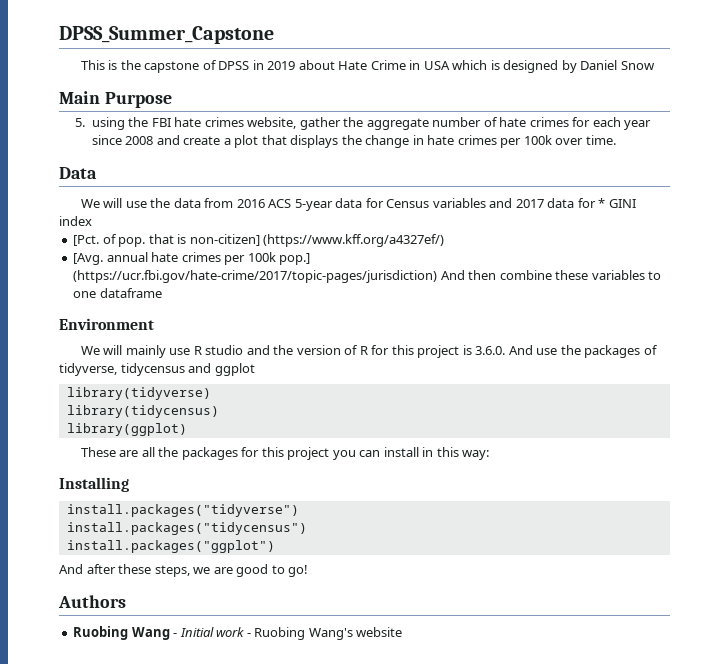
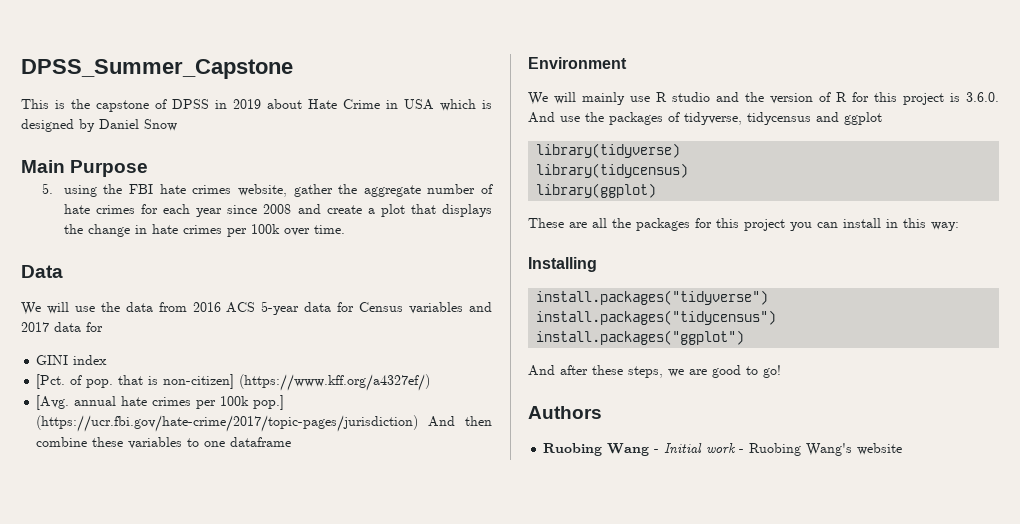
- We will use the data from 2016 ACS 5-year data for Census variables and 2017 data for * GINI index
+ We will use the data from 2016 ACS 5-year data for Census variables and 2017 data for
+ GINI index

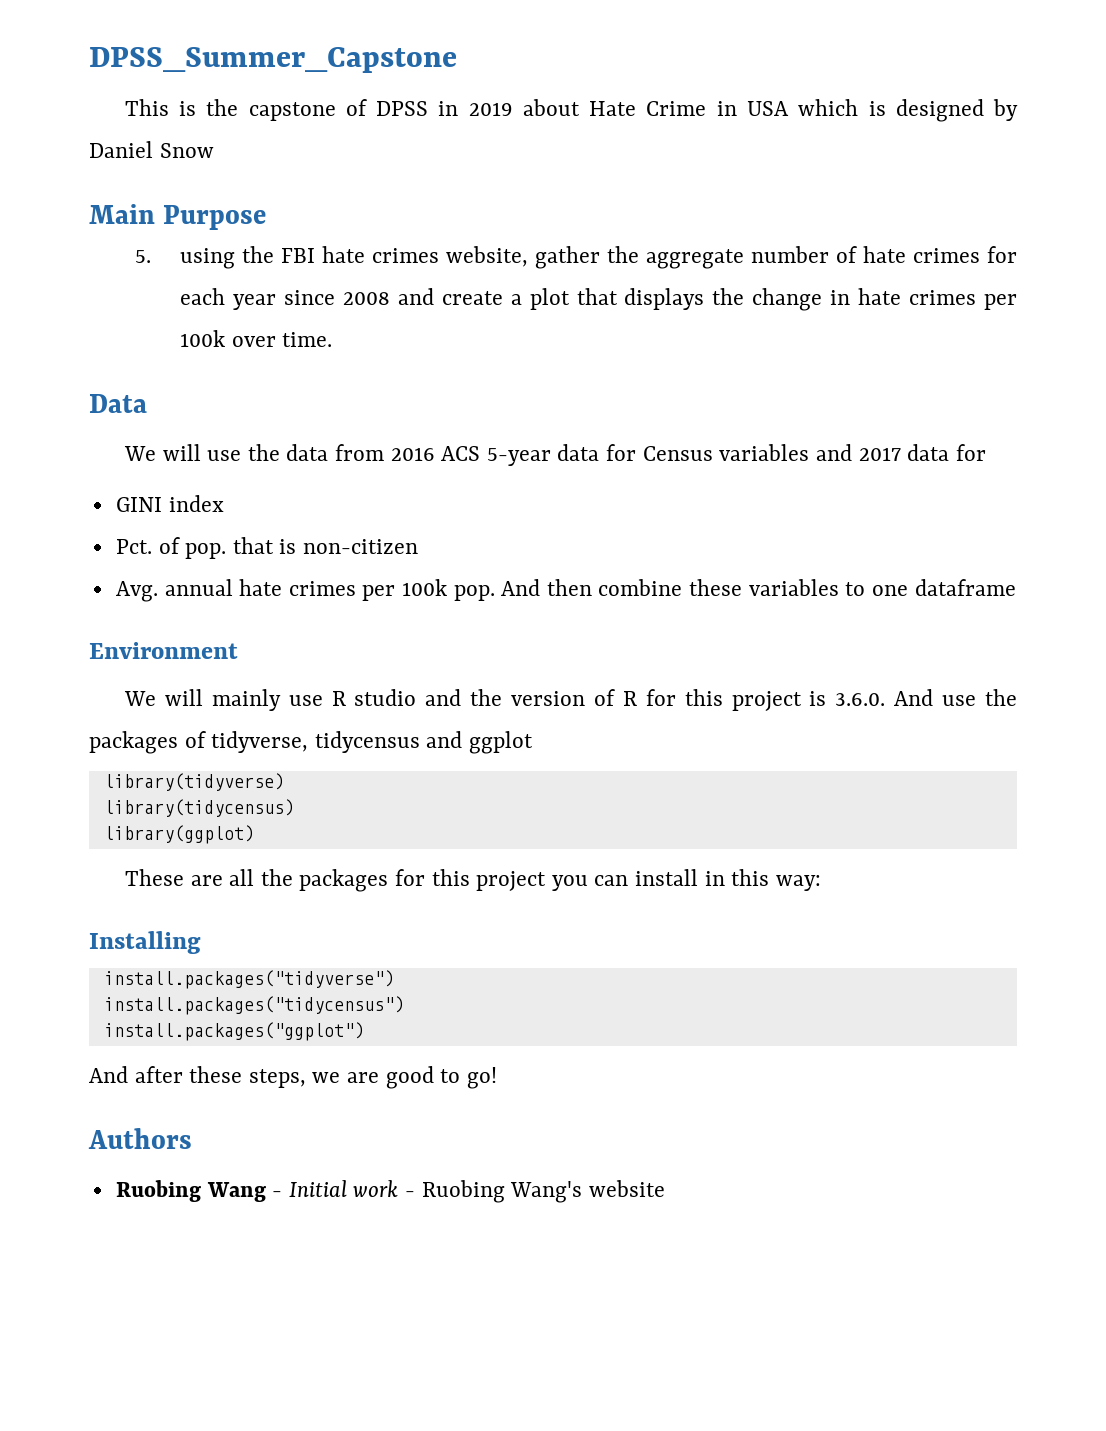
- [Pct. of pop. that is non-citizen] (https://www.kff.org/a4327ef/)
- [Avg. annual hate crimes per 100k pop.] (https://ucr.fbi.gov/hate-crime/2017/topic-pages/jurisdiction) And then combine these variables to one dataframe
+ Pct. of pop. that is non-citizen
+ Avg. annual hate crimes per 100k pop. And then combine these variables to one dataframe

